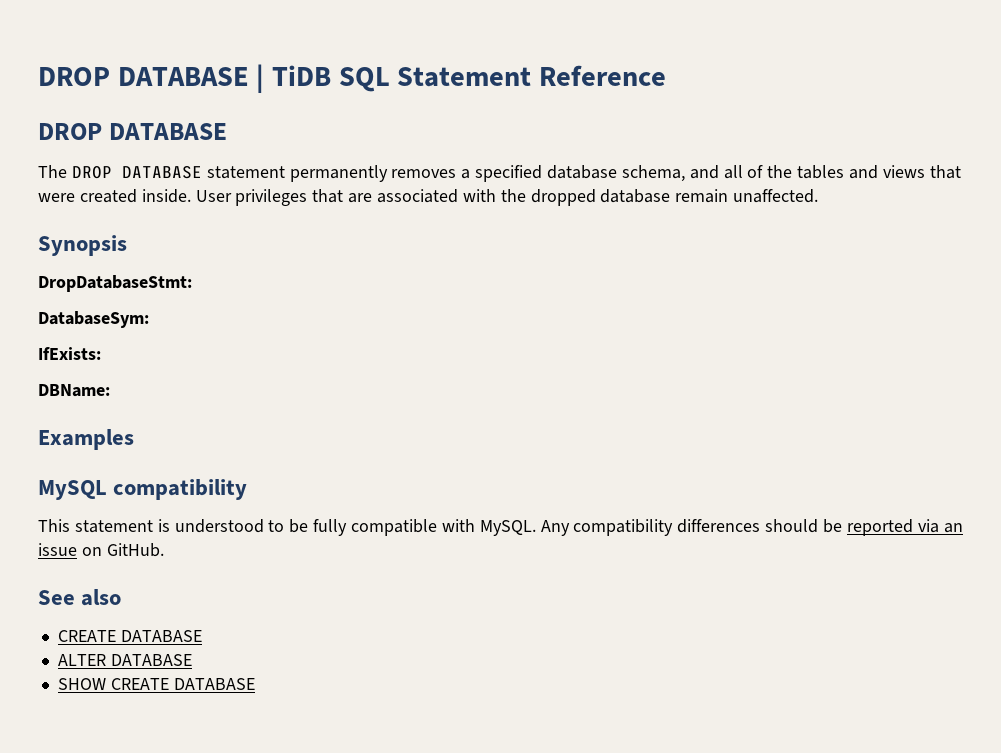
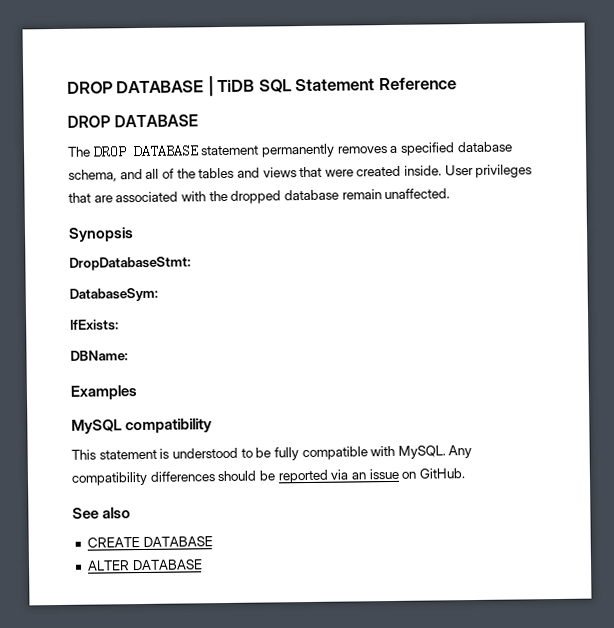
- SHOW CREATE DATABASE

